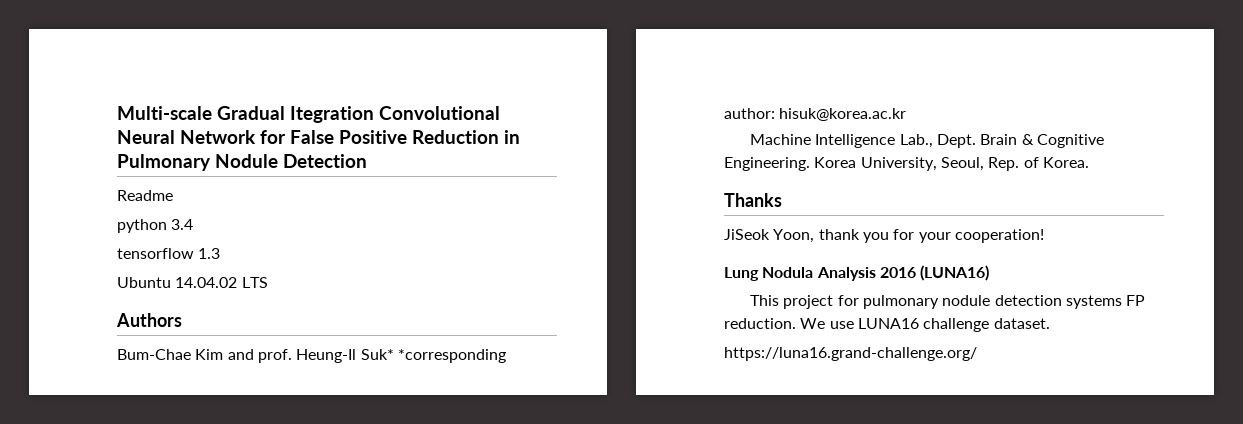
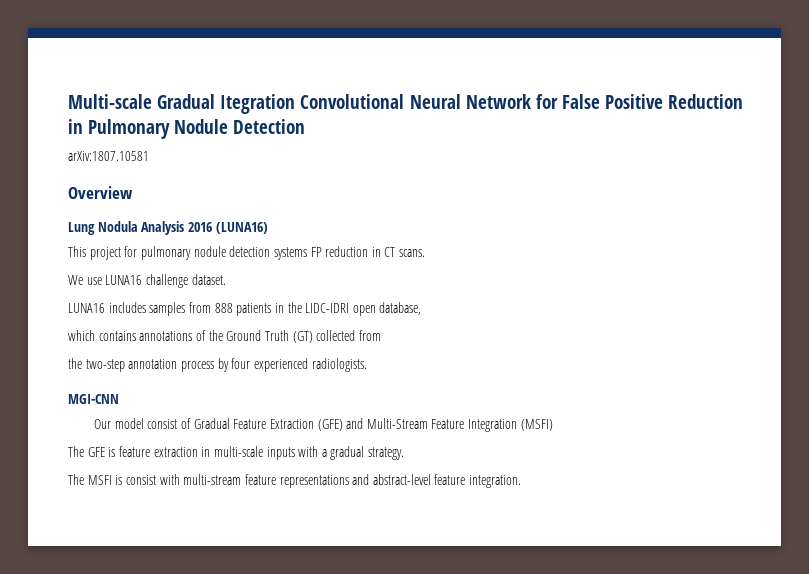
- Readme
- python 3.4
- tensorflow 1.3
- Ubuntu 14.04.02 LTS
- Authors
- Bum-Chae Kim and prof. Heung-Il Suk* *corresponding author: hisuk@korea.ac.kr
- Machine Intelligence Lab., Dept. Brain & Cognitive Engineering. Korea University, Seoul, Rep. of Korea.
- Thanks
- JiSeok Yoon, thank you for your cooperation!
+ arXiv:1807.10581
+ Overview
- This project for pulmonary nodule detection systems FP reduction. We use LUNA16 challenge dataset.
+ This project for pulmonary nodule detection systems FP reduction in CT scans.
+ We use LUNA16 challenge dataset.
- https://luna16.grand-challenge.org/
+ LUNA16 includes samples from 888 patients in the LIDC-IDRI open database,
+ which contains annotations of the Ground Truth (GT) collected from
+ the two-step annotation process by four experienced radiologists.
+ MGI-CNN
+ Our model consist of Gradual Feature Extraction (GFE) and Multi-Stream Feature Integration (MSFI)
+ The GFE is feature extraction in multi-scale inputs with a gradual strategy.
+ The MSFI is consist with multi-stream feature representations and abstract-level feature integration.

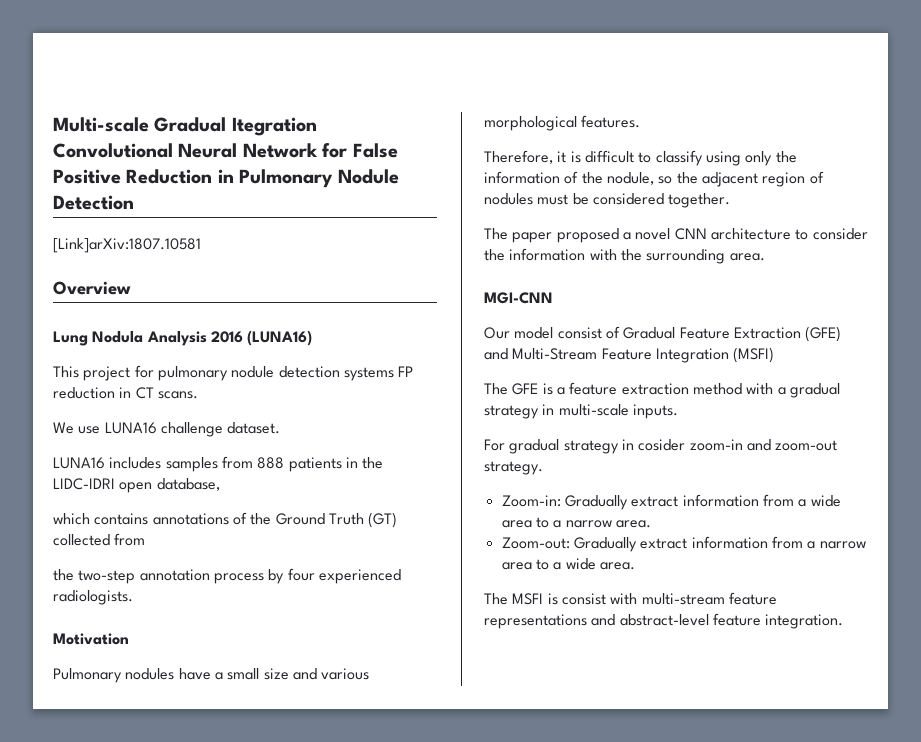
- arXiv:1807.10581
+ [Link]arXiv:1807.10581
+ Motivation
+ Pulmonary nodules have a small size and various morphological features.
+ Therefore, it is difficult to classify using only the information of the nodule, so the adjacent region of nodules must be considered together.
+ The paper proposed a novel CNN architecture to consider the information with the surrounding area.
- The GFE is feature extraction in multi-scale inputs with a gradual strategy.
+ The GFE is a feature extraction method with a gradual strategy in multi-scale inputs.
+ For gradual strategy in cosider zoom-in and zoom-out strategy.
+ Zoom-in: Gradually extract information from a wide area to a narrow area.
+ Zoom-out: Gradually extract information from a narrow area to a wide area.

